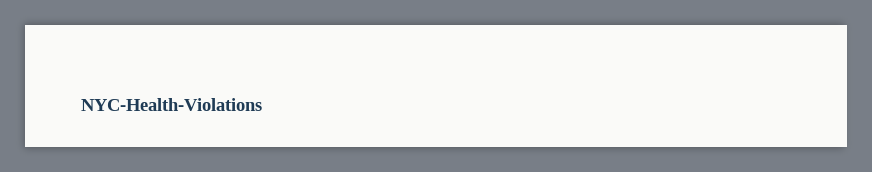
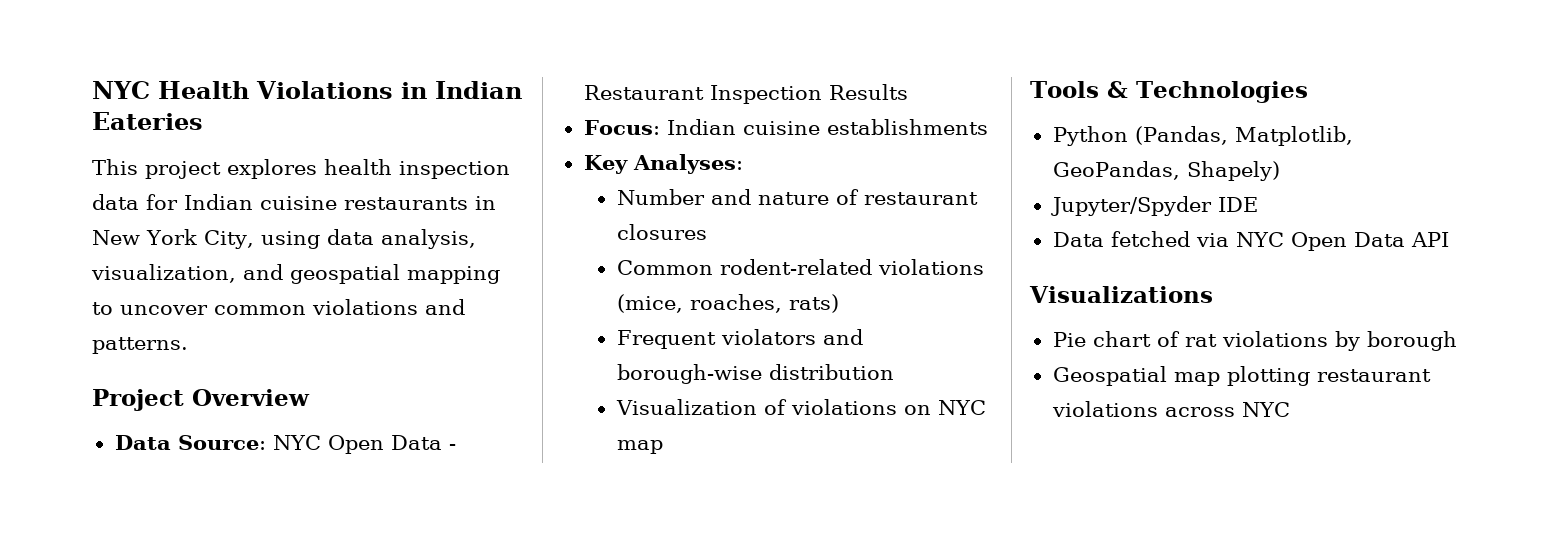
- NYC-Health-Violations
+ NYC Health Violations in Indian Eateries
+ This project explores health inspection data for Indian cuisine restaurants in New York City, using data analysis, visualization, and geospatial mapping to uncover common violations and patterns.
+ Project Overview
+ Data Source: NYC Open Data - Restaurant Inspection Results
+ Focus: Indian cuisine establishments
+ Key Analyses:
+ Number and nature of restaurant closures
+ Common rodent-related violations (mice, roaches, rats)
+ Frequent violators and borough-wise distribution
+ Visualization of violations on NYC map
+ Tools & Technologies
+ Python (Pandas, Matplotlib, GeoPandas, Shapely)
+ Jupyter/Spyder IDE
+ Data fetched via NYC Open Data API
+ Visualizations
+ Pie chart of rat violations by borough
+ Geospatial map plotting restaurant violations across NYC

